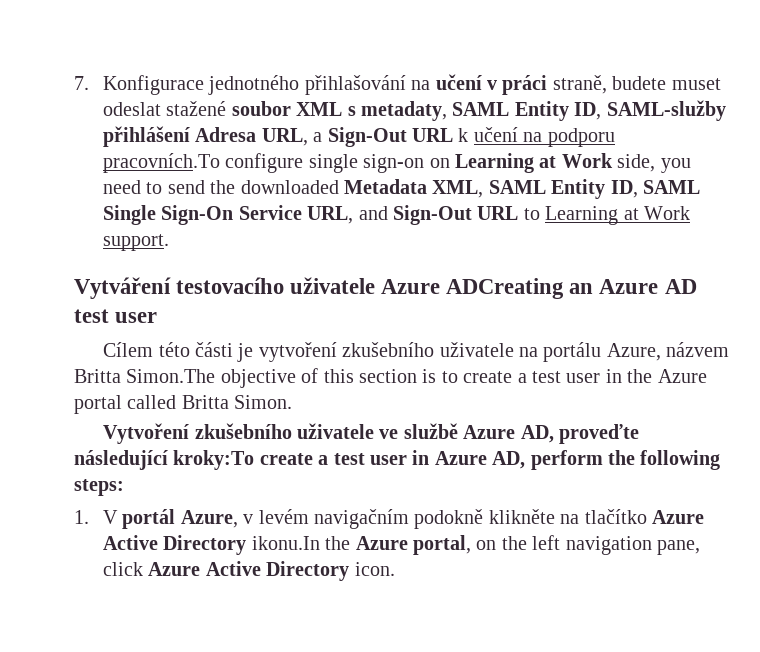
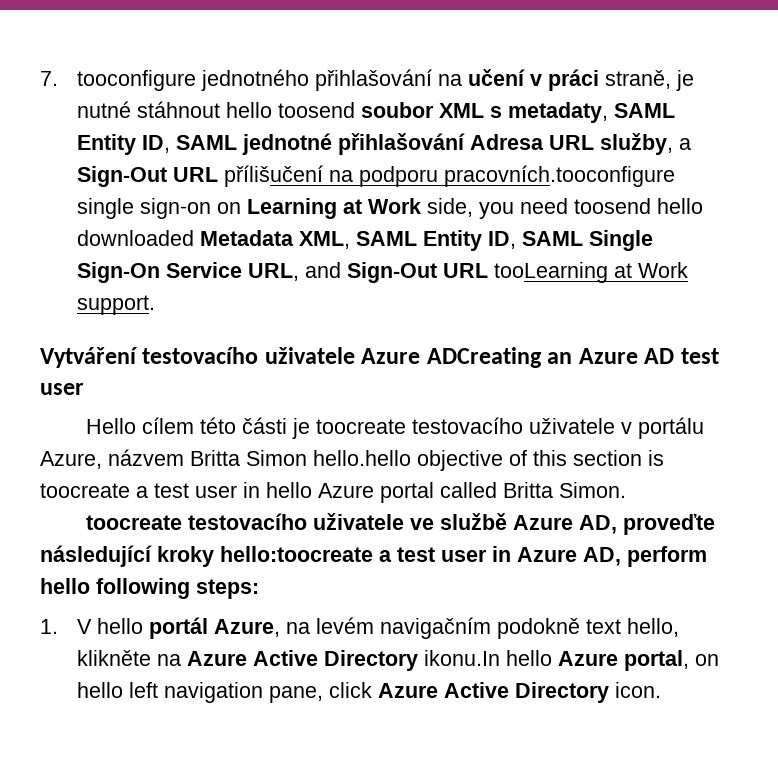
- 7. Konfigurace jednotného přihlašování na učení v práci straně, budete muset odeslat stažené soubor XML s metadaty, SAML Entity ID, SAML-služby přihlášení Adresa URL, a Sign-Out URL k učení na podporu pracovních.To configure single sign-on on Learning at Work side, you need to send the downloaded Metadata XML, SAML Entity ID, SAML Single Sign-On Service URL, and Sign-Out URL to Learning at Work support.
+ 7. tooconfigure jednotného přihlašování na učení v práci straně, je nutné stáhnout hello toosend soubor XML s metadaty, SAML Entity ID, SAML jednotné přihlašování Adresa URL služby, a Sign-Out URL přílišučení na podporu pracovních.tooconfigure single sign-on on Learning at Work side, you need toosend hello downloaded Metadata XML, SAML Entity ID, SAML Single Sign-On Service URL, and Sign-Out URL tooLearning at Work support.
- Cílem této části je vytvoření zkušebního uživatele na portálu Azure, názvem Britta Simon.The objective of this section is to create a test user in the Azure portal called Britta Simon.
+ Hello cílem této části je toocreate testovacího uživatele v portálu Azure, názvem Britta Simon hello.hello objective of this section is toocreate a test user in hello Azure portal called Britta Simon.
- Vytvoření zkušebního uživatele ve službě Azure AD, proveďte následující kroky:To create a test user in Azure AD, perform the following steps:
+ toocreate testovacího uživatele ve službě Azure AD, proveďte následující kroky hello:toocreate a test user in Azure AD, perform hello following steps:
- 1. V portál Azure, v levém navigačním podokně klikněte na tlačítko Azure Active Directory ikonu.In the Azure portal, on the left navigation pane, click Azure Active Directory icon.
+ 1. V hello portál Azure, na levém navigačním podokně text hello, klikněte na Azure Active Directory ikonu.In hello Azure portal, on hello left navigation pane, click Azure Active Directory icon.

